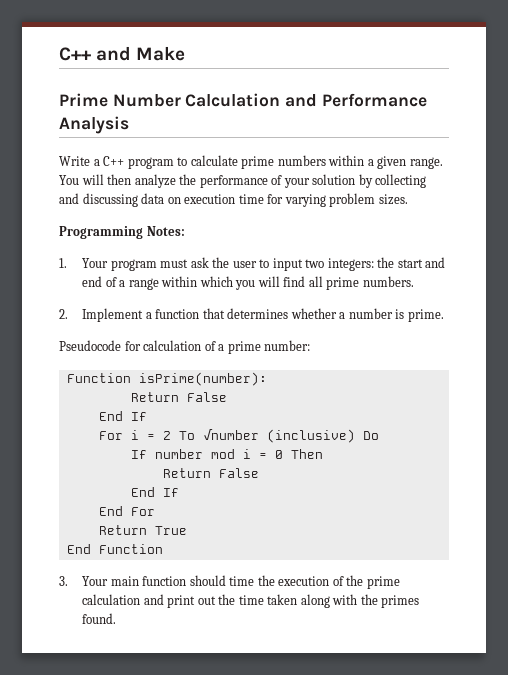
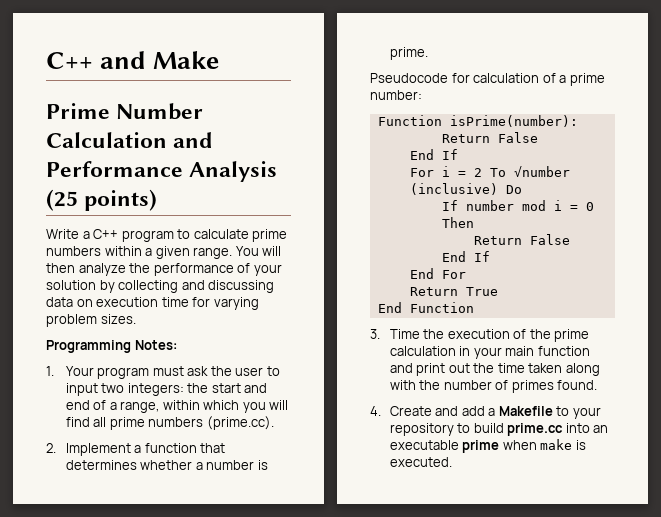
- Prime Number Calculation and Performance Analysis
+ Prime Number Calculation and Performance Analysis (25 points)
- 1. Your program must ask the user to input two integers: the start and end of a range within which you will find all prime numbers.
+ 1. Your program must ask the user to input two integers: the start and end of a range, within which you will find all prime numbers (prime.cc).
- 3. Your main function should time the execution of the prime calculation and print out the time taken along with the primes found.
+ 3. Time the execution of the prime calculation in your main function and print out the time taken along with the number of primes found.
+ 4. Create and add a Makefile to your repository to build prime.cc into an executable prime when make is executed.

